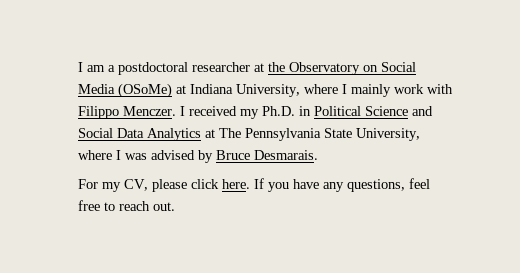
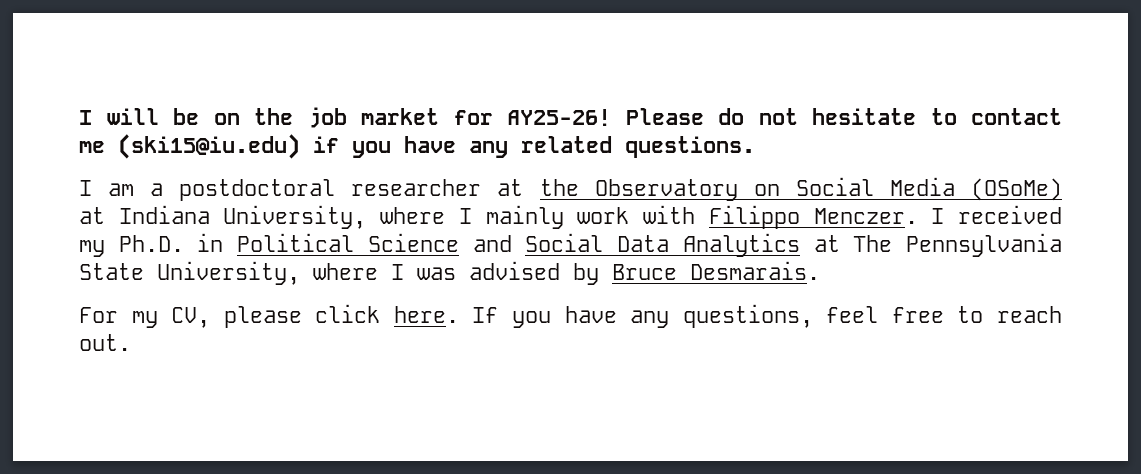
+ I will be on the job market for AY25-26! Please do not hesitate to contact me (ski15@iu.edu) if you have any related questions.

